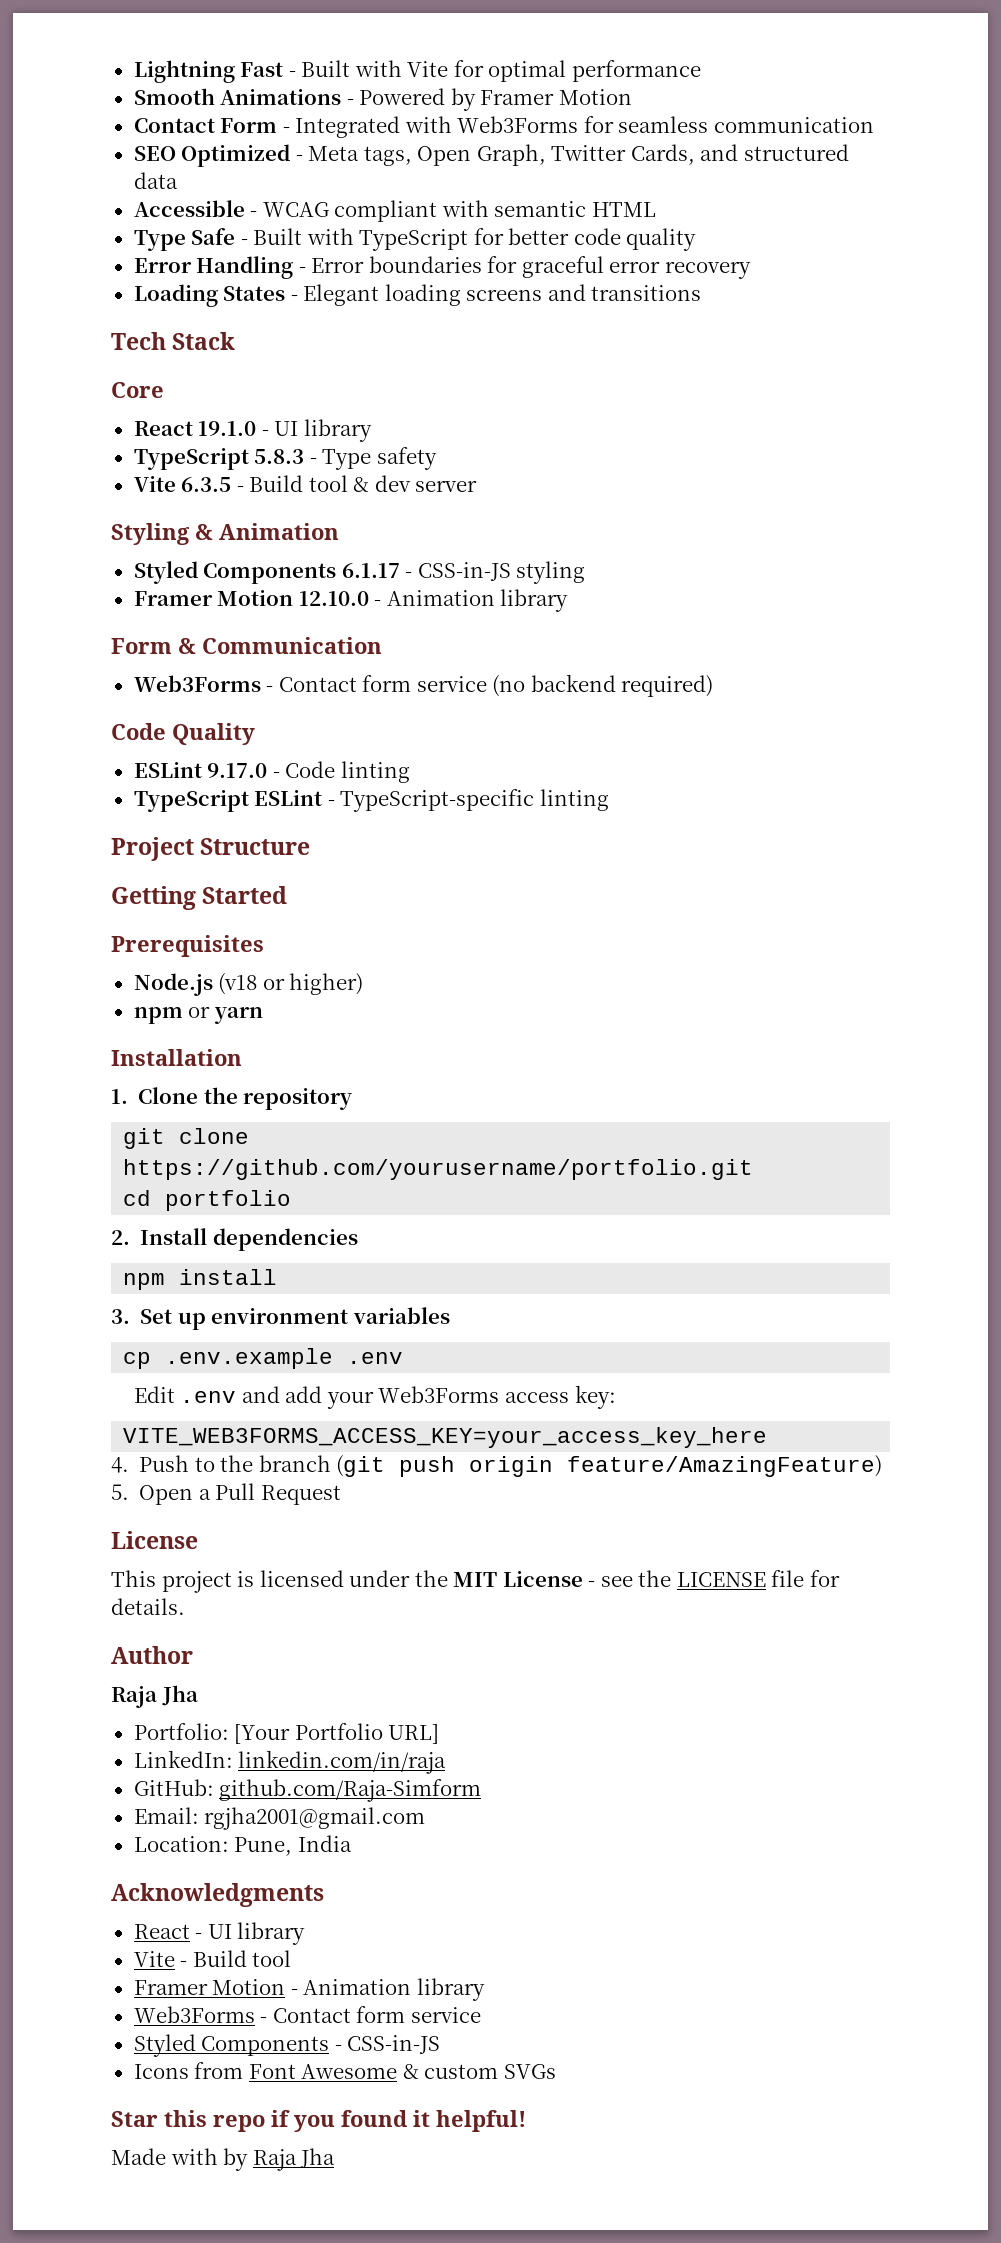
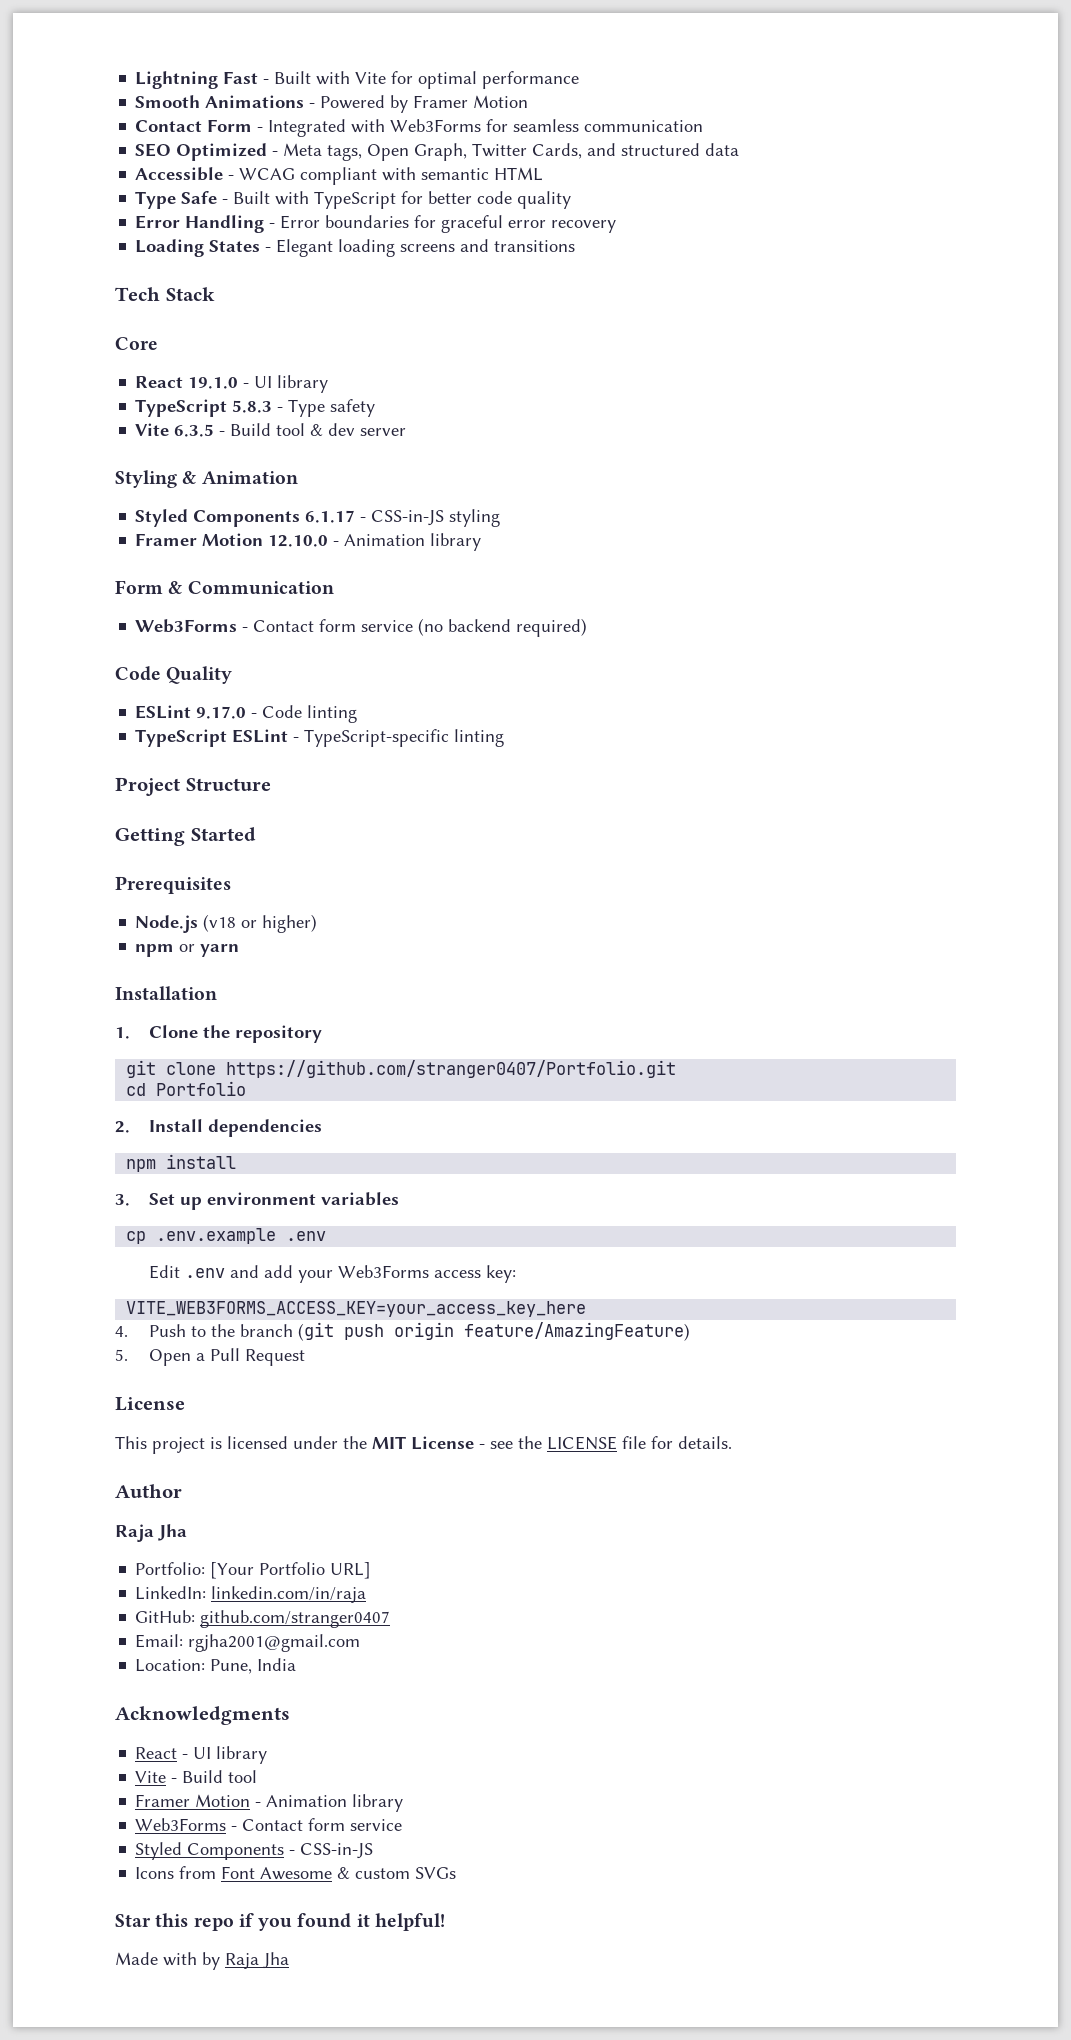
- git clone https://github.com/yourusername/portfolio.git
+ git clone https://github.com/stranger0407/Portfolio.git
- cd portfolio
+ cd Portfolio
- GitHub: github.com/Raja-Simform
+ GitHub: github.com/stranger0407

